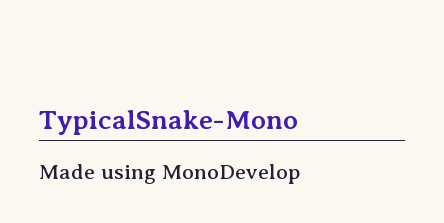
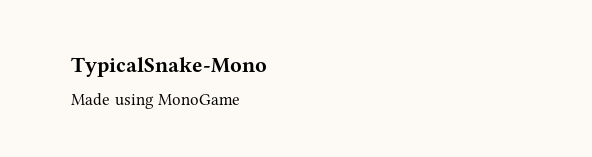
- Made using MonoDevelop
+ Made using MonoGame

